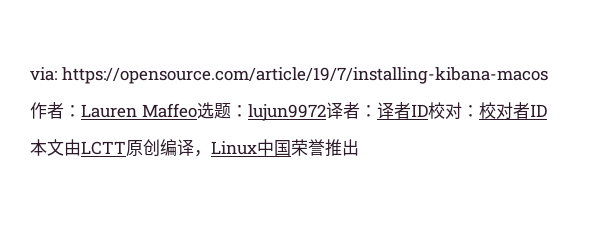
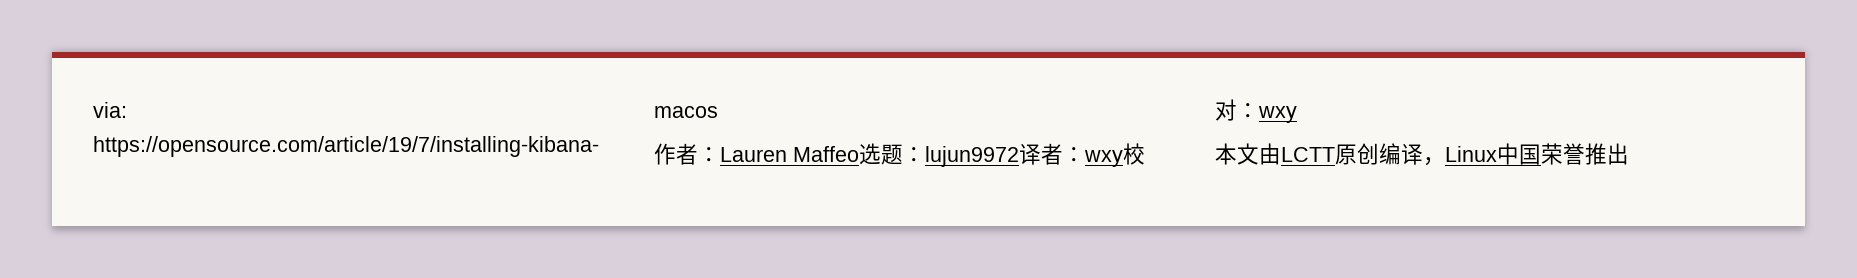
- 作者：Lauren Maffeo选题：lujun9972译者：译者ID校对：校对者ID
+ 作者：Lauren Maffeo选题：lujun9972译者：wxy校对：wxy

